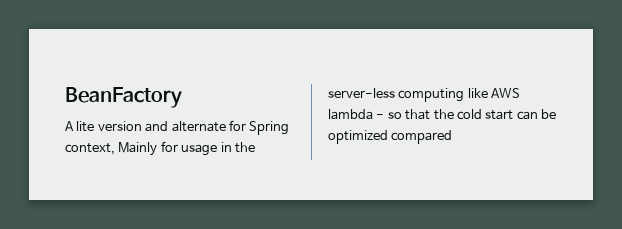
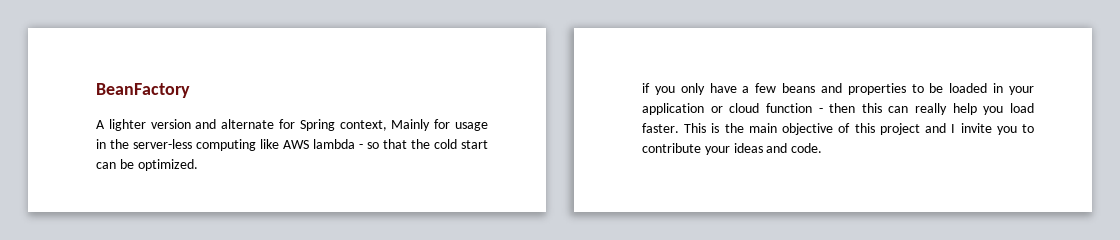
- A lite version and alternate for Spring context, Mainly for usage in the server-less computing like AWS lambda - so that the cold start can be optimized compared
+ A lighter version and alternate for Spring context, Mainly for usage in the server-less computing like AWS lambda - so that the cold start can be optimized.
+ if you only have a few beans and properties to be loaded in your application or cloud function - then this can really help you load faster. This is the main objective of this project and I invite you to contribute your ideas and code.

